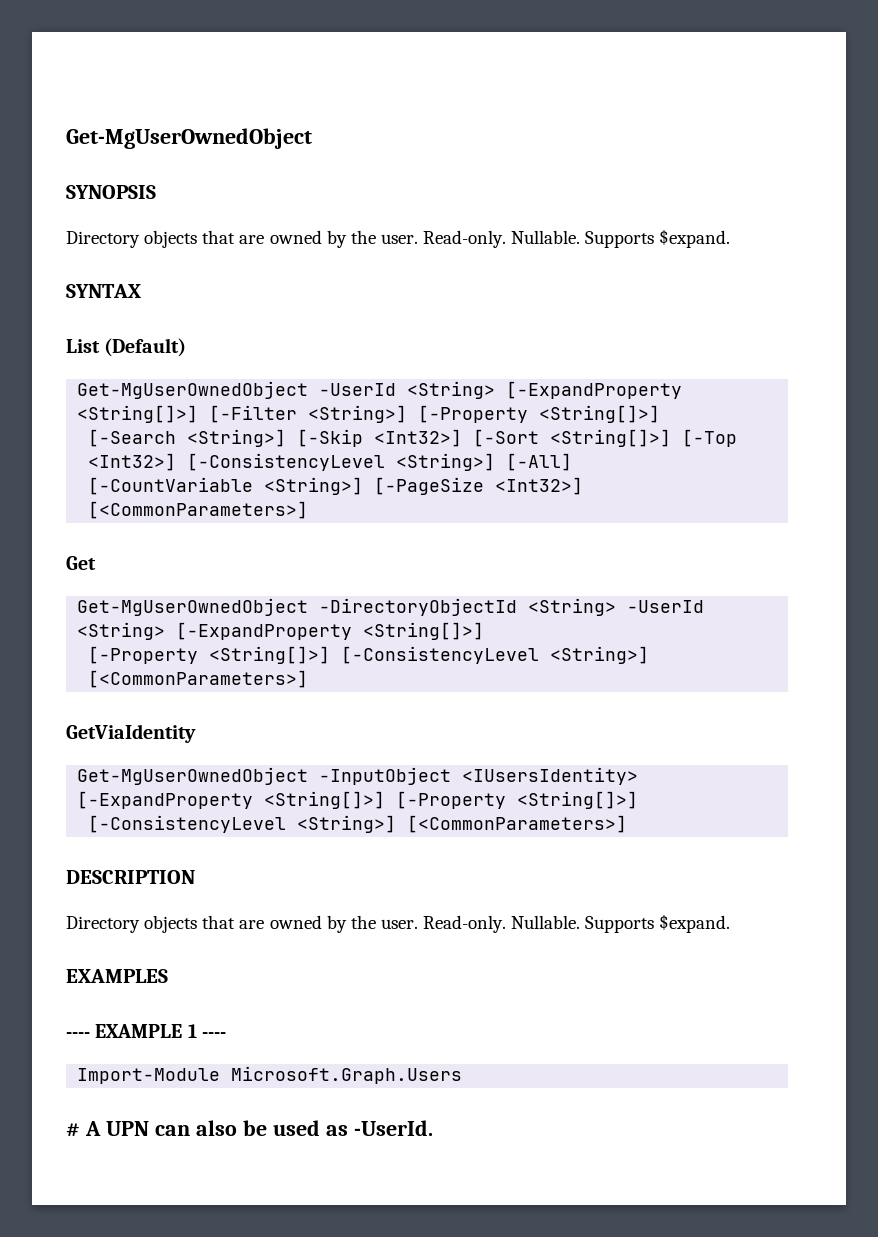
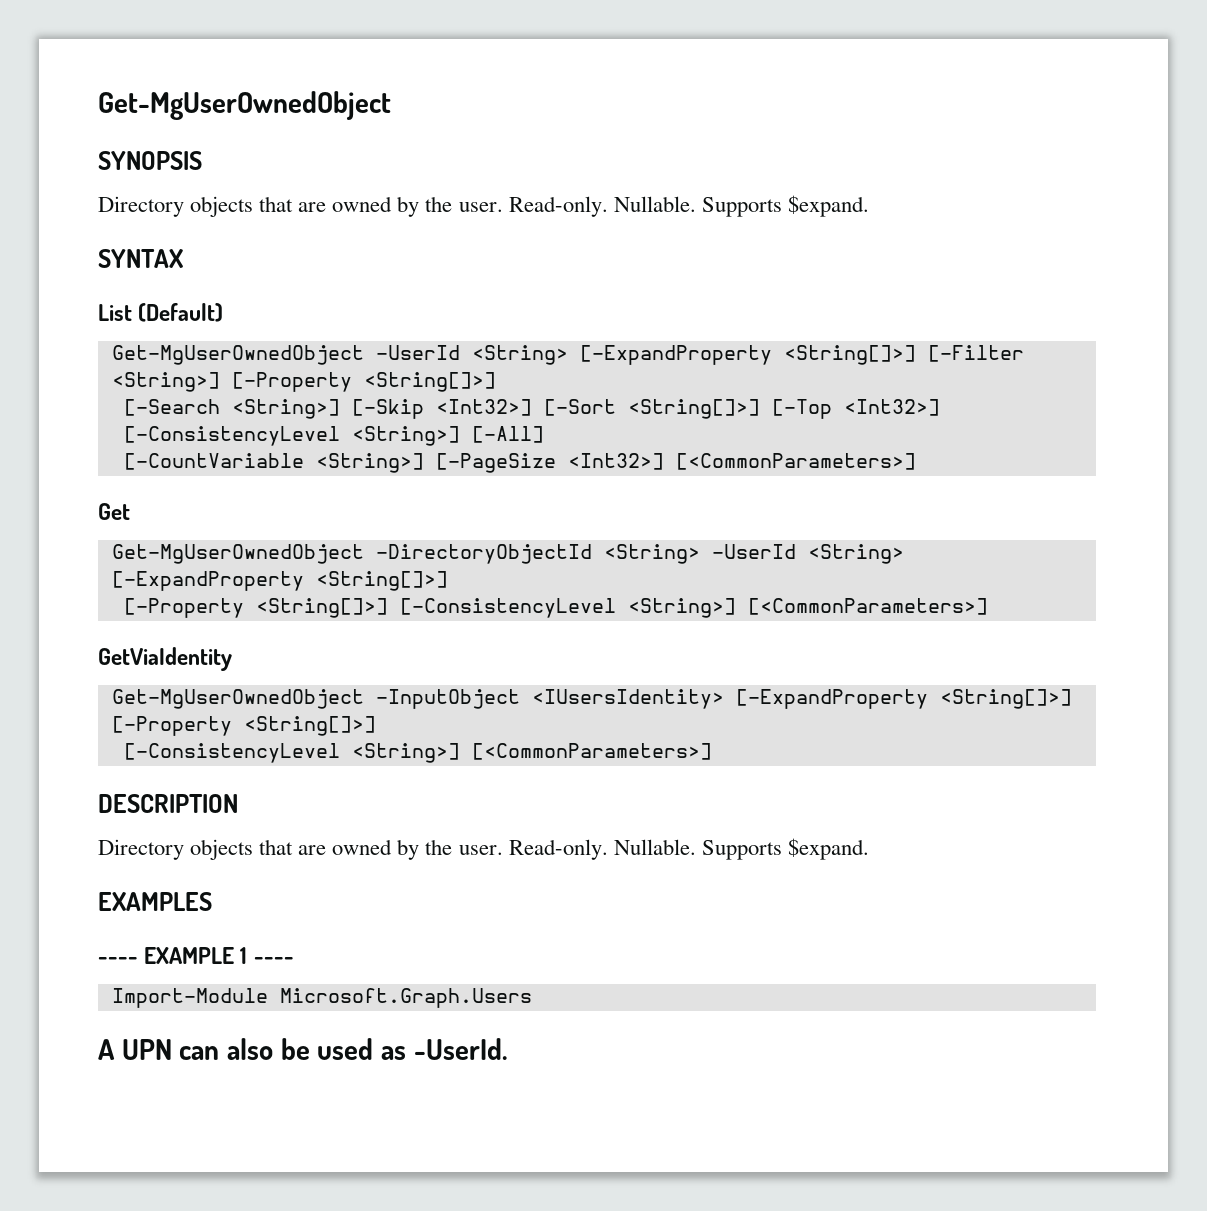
- # A UPN can also be used as -UserId.
+ A UPN can also be used as -UserId.

